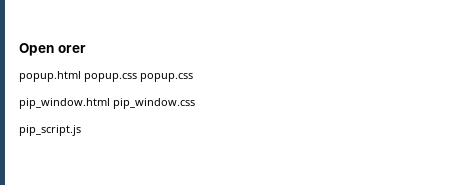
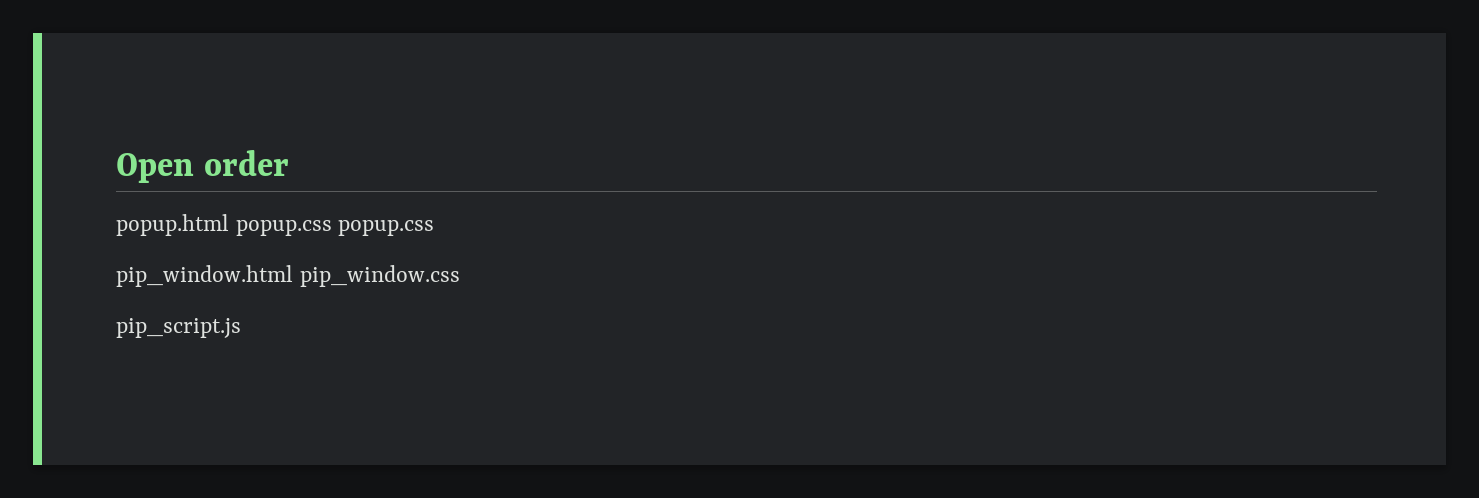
- Open orer
+ Open order

